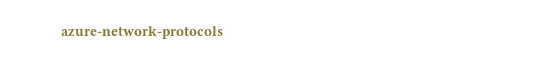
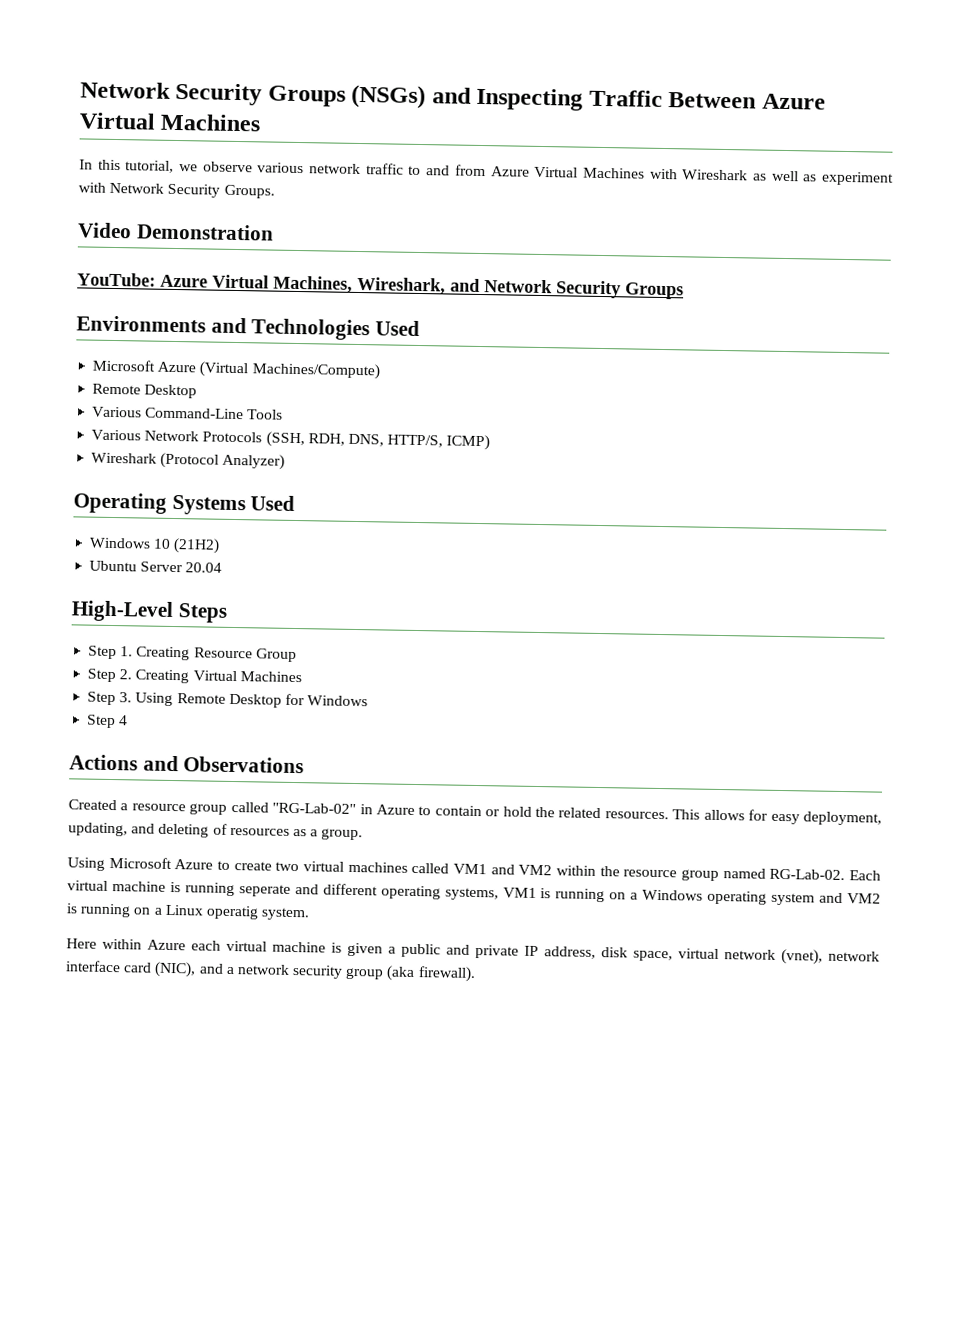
- azure-network-protocols
+ Network Security Groups (NSGs) and Inspecting Traffic Between Azure Virtual Machines
+ In this tutorial, we observe various network traffic to and from Azure Virtual Machines with Wireshark as well as experiment with Network Security Groups.
+ Video Demonstration
+ YouTube: Azure Virtual Machines, Wireshark, and Network Security Groups
+ Environments and Technologies Used
+ Microsoft Azure (Virtual Machines/Compute)
+ Remote Desktop
+ Various Command-Line Tools
+ Various Network Protocols (SSH, RDH, DNS, HTTP/S, ICMP)
+ Wireshark (Protocol Analyzer)
+ Operating Systems Used
+ Windows 10 (21H2)
+ Ubuntu Server 20.04
+ High-Level Steps
+ Step 1. Creating Resource Group
+ Step 2. Creating Virtual Machines
+ Step 3. Using Remote Desktop for Windows
+ Step 4
+ Actions and Observations
+ Created a resource group called "RG-Lab-02" in Azure to contain or hold the related resources. This allows for easy deployment, updating, and deleting of resources as a group.
+ Using Microsoft Azure to create two virtual machines called VM1 and VM2 within the resource group named RG-Lab-02. Each virtual machine is running seperate and different operating systems, VM1 is running on a Windows operating system and VM2 is running on a Linux operatig system.
+ Here within Azure each virtual machine is given a public and private IP address, disk space, virtual network (vnet), network interface card (NIC), and a network security group (aka firewall).

